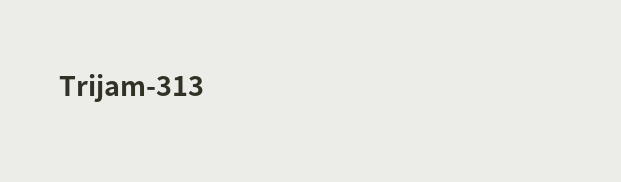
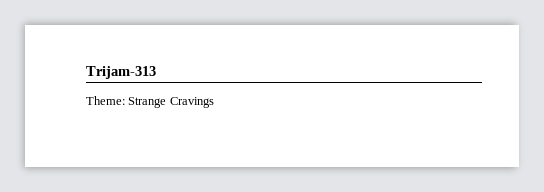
+ Theme: Strange Cravings

